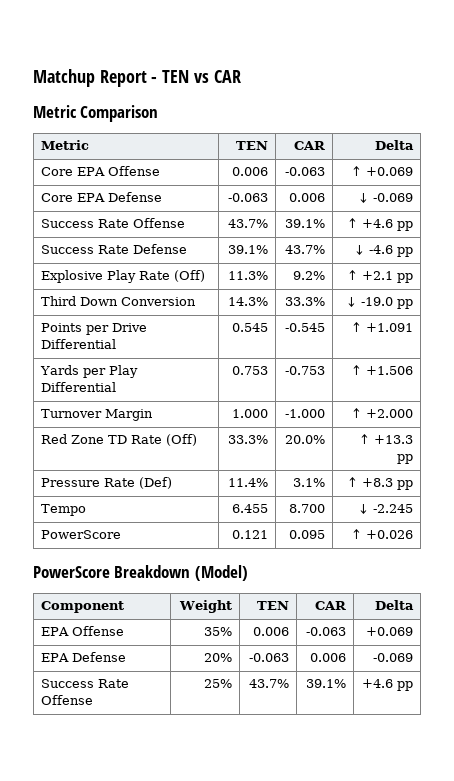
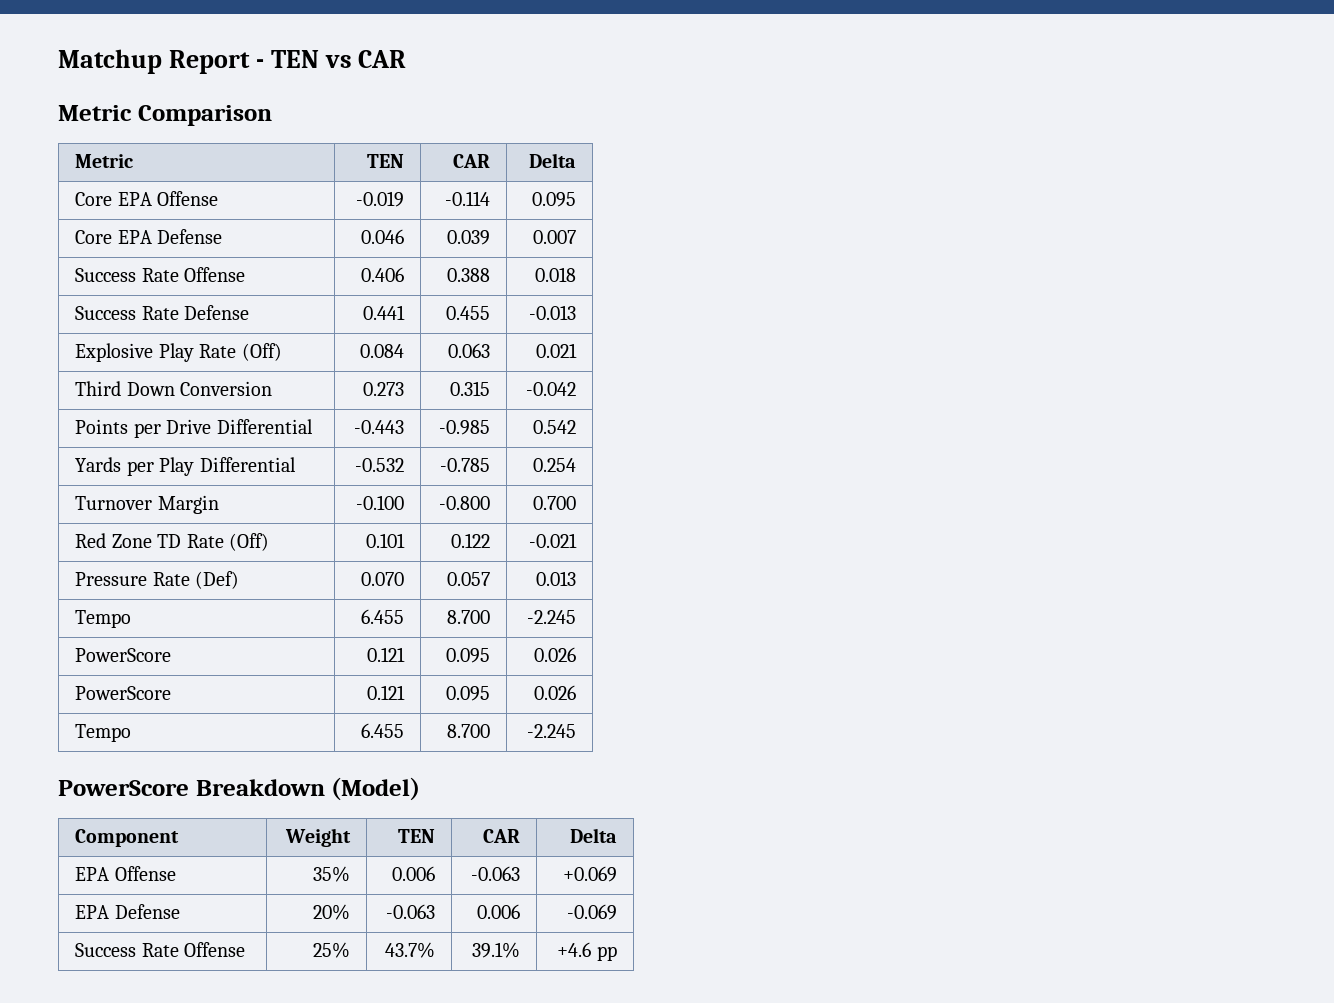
- Core EPA Offense | 0.006 | -0.063 | ↑ +0.069
+ Core EPA Offense | -0.019 | -0.114 | 0.095
- Core EPA Defense | -0.063 | 0.006 | ↓ -0.069
- Success Rate Offense | 43.7% | 39.1% | ↑ +4.6 pp
- Success Rate Defense | 39.1% | 43.7% | ↓ -4.6 pp
- Explosive Play Rate (Off) | 11.3% | 9.2% | ↑ +2.1 pp
- Third Down Conversion | 14.3% | 33.3% | ↓ -19.0 pp
+ Core EPA Defense | 0.046 | 0.039 | 0.007
+ Success Rate Offense | 0.406 | 0.388 | 0.018
+ Success Rate Defense | 0.441 | 0.455 | -0.013
+ Explosive Play Rate (Off) | 0.084 | 0.063 | 0.021
+ Third Down Conversion | 0.273 | 0.315 | -0.042
- Points per Drive Differential | 0.545 | -0.545 | ↑ +1.091
+ Points per Drive Differential | -0.443 | -0.985 | 0.542
- Yards per Play Differential | 0.753 | -0.753 | ↑ +1.506
- Turnover Margin | 1.000 | -1.000 | ↑ +2.000
+ Yards per Play Differential | -0.532 | -0.785 | 0.254
+ Turnover Margin | -0.100 | -0.800 | 0.700
- Red Zone TD Rate (Off) | 33.3% | 20.0% | ↑ +13.3 pp
- Pressure Rate (Def) | 11.4% | 3.1% | ↑ +8.3 pp
- Tempo | 6.455 | 8.700 | ↓ -2.245
- PowerScore | 0.121 | 0.095 | ↑ +0.026
+ Red Zone TD Rate (Off) | 0.101 | 0.122 | -0.021
+ Pressure Rate (Def) | 0.070 | 0.057 | 0.013
+ Tempo | 6.455 | 8.700 | -2.245
+ PowerScore | 0.121 | 0.095 | 0.026
+ PowerScore | 0.121 | 0.095 | 0.026
+ Tempo | 6.455 | 8.700 | -2.245

